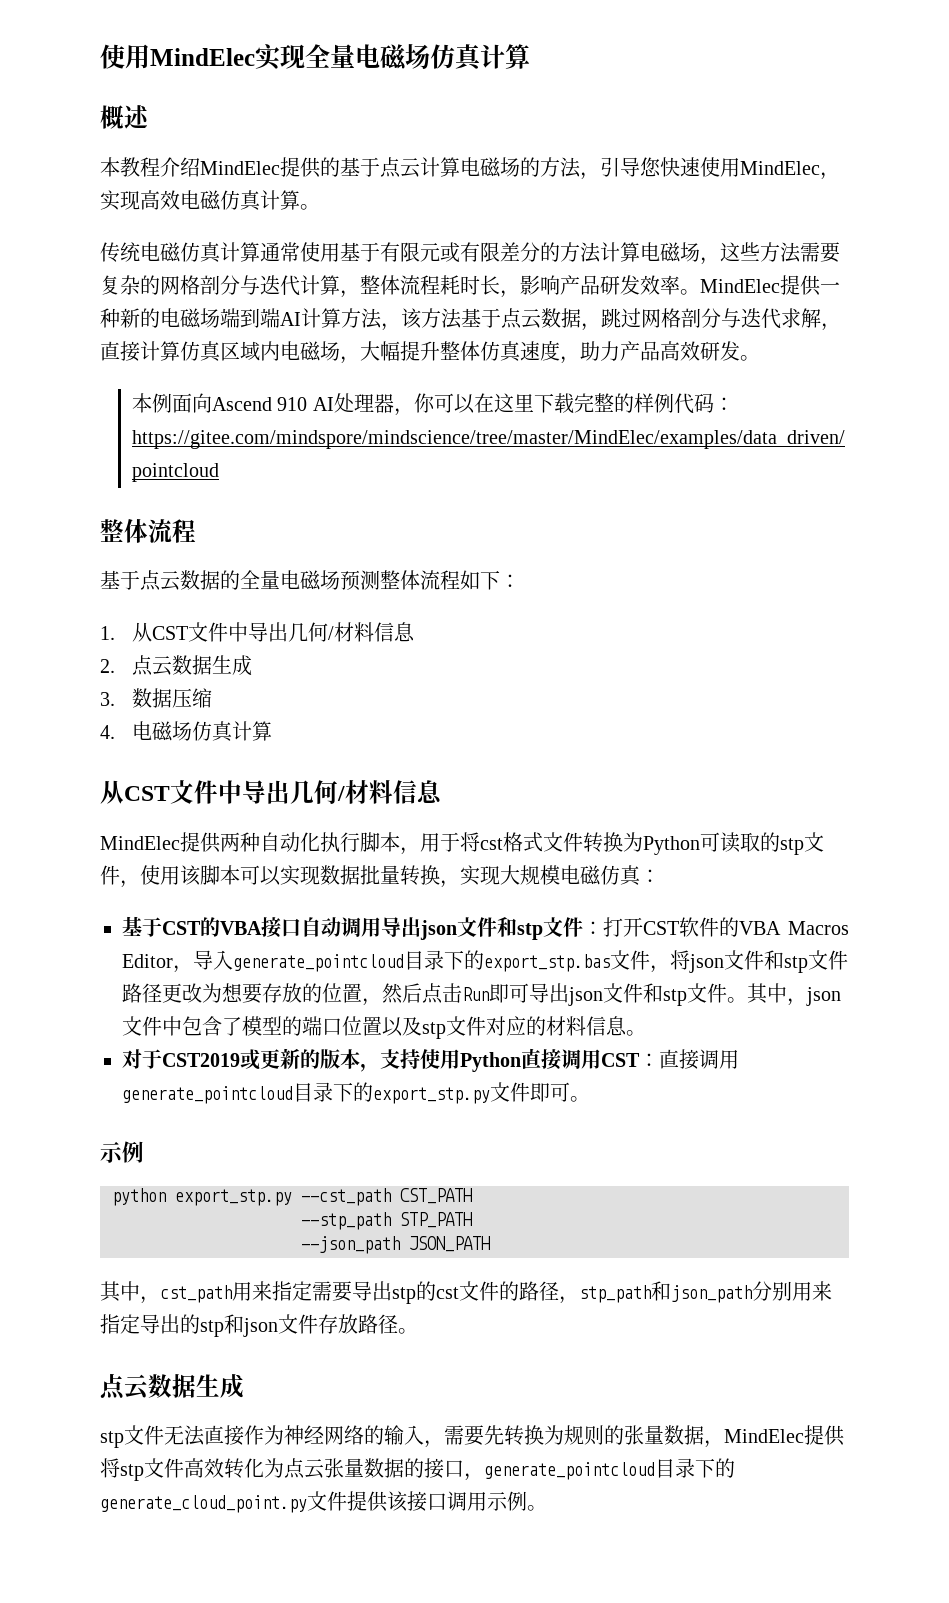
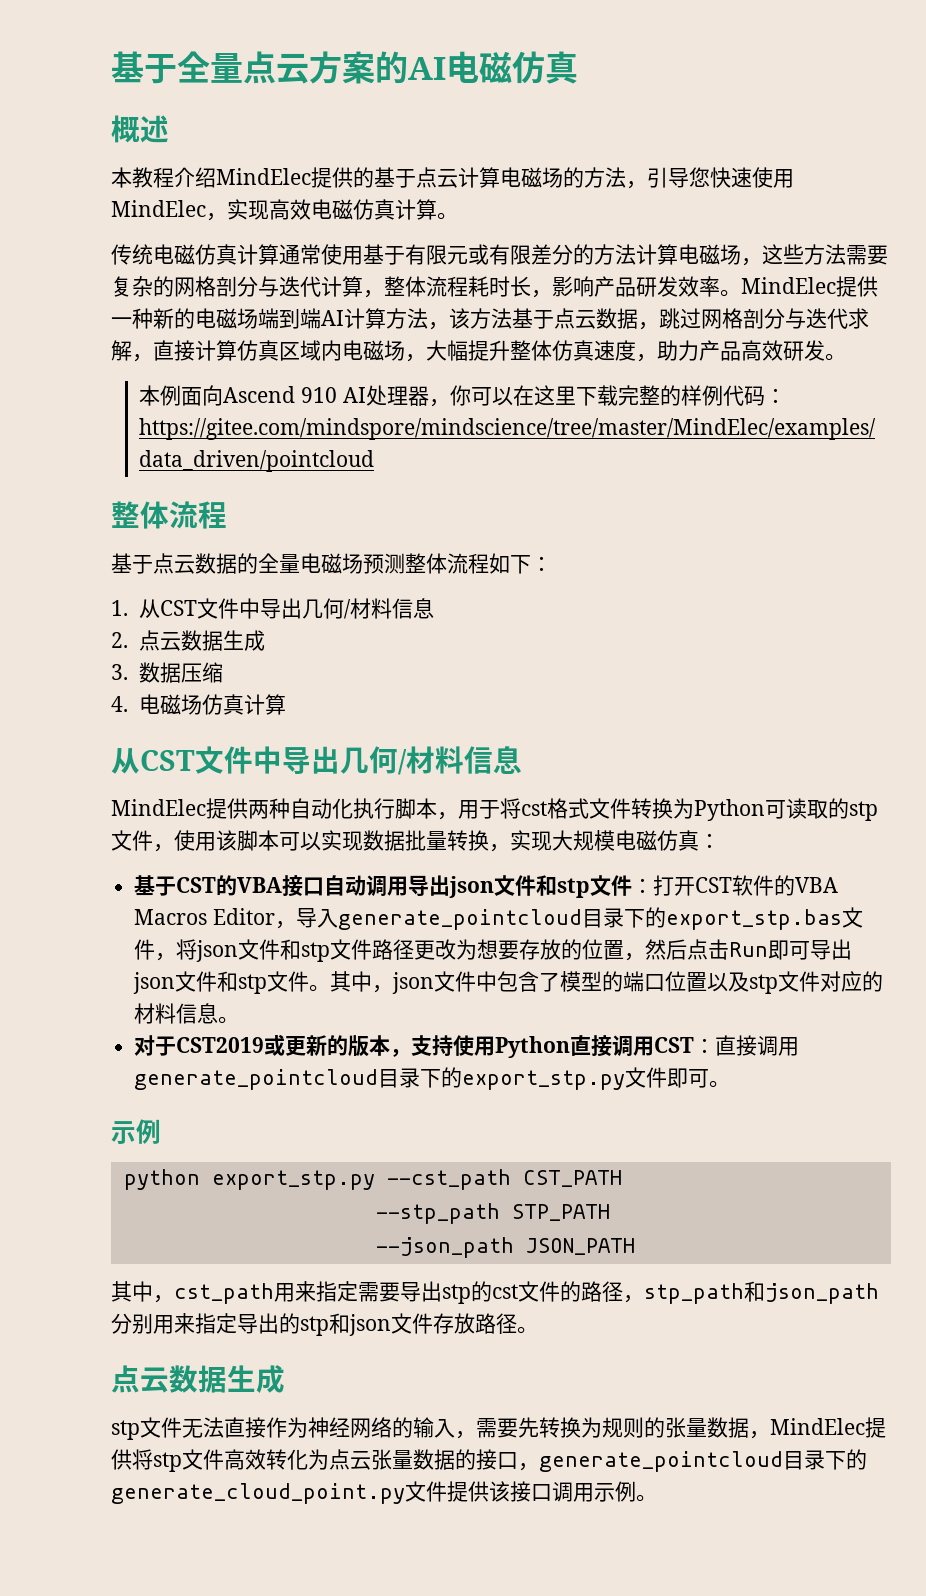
- 使用MindElec实现全量电磁场仿真计算
+ 基于全量点云方案的AI电磁仿真

